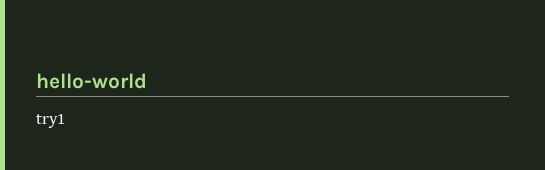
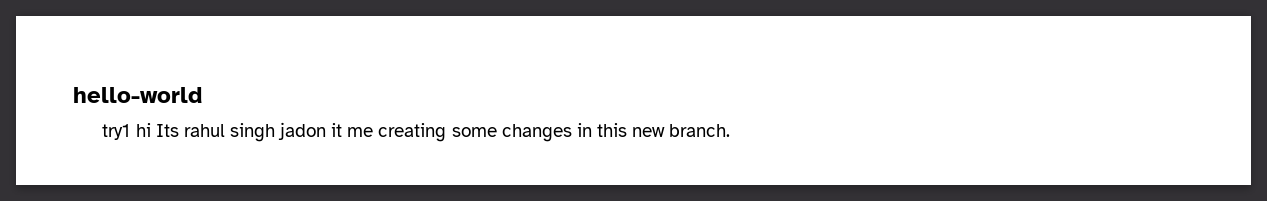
- try1
+ try1 hi Its rahul singh jadon it me creating some changes in this new branch.

